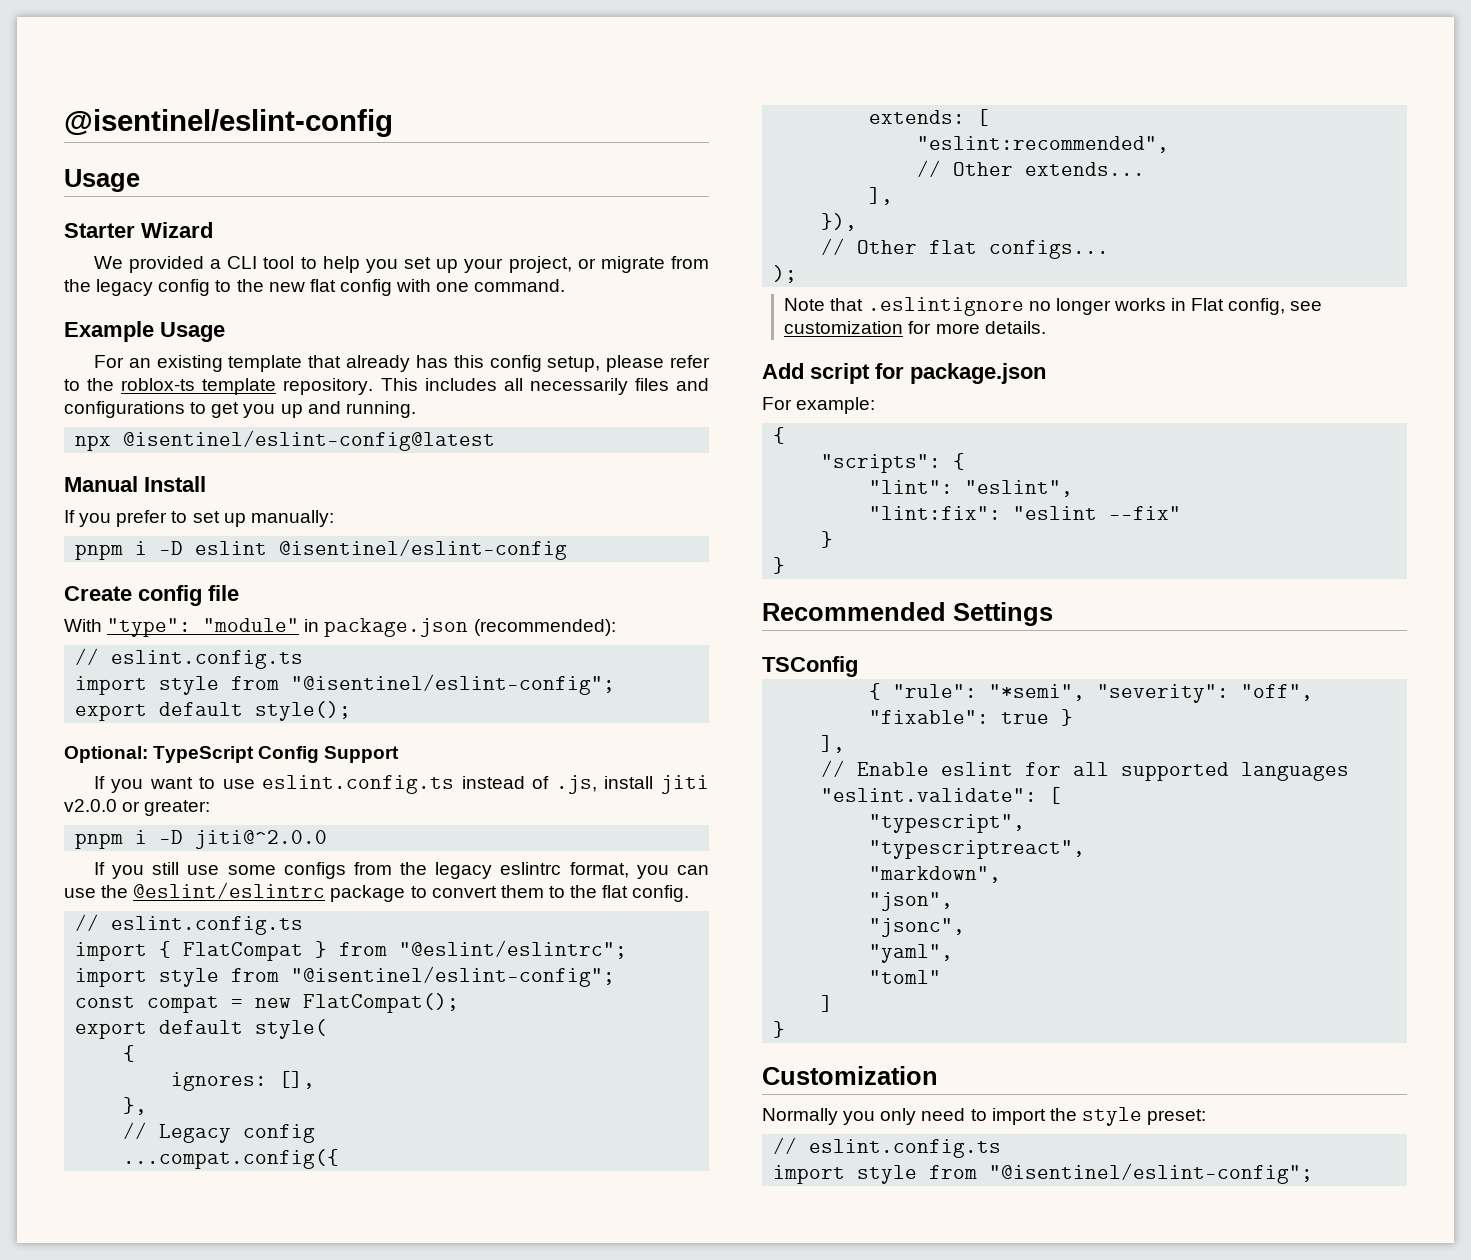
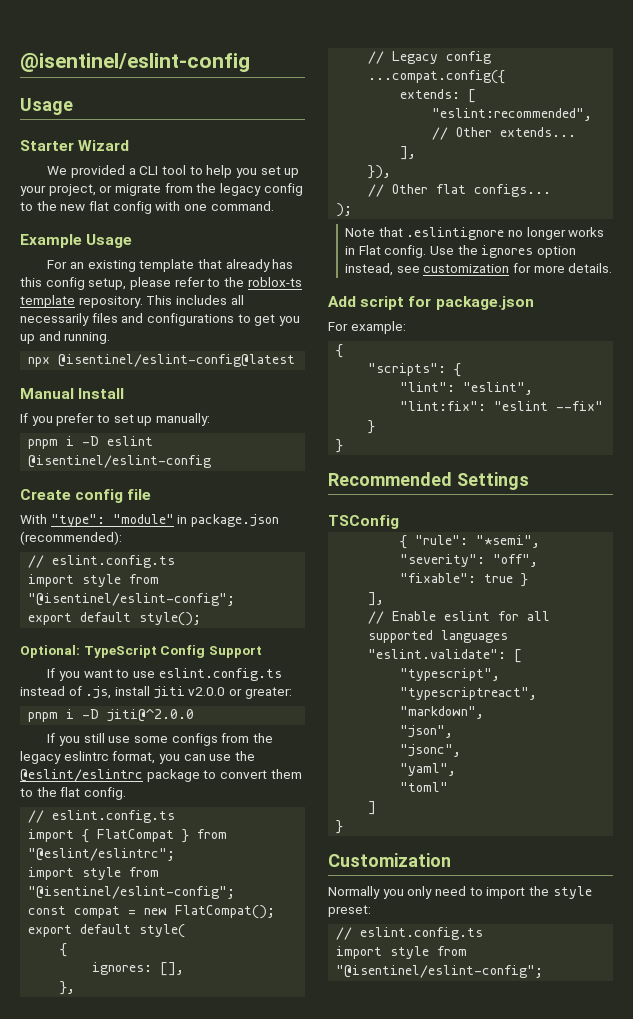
- Note that .eslintignore no longer works in Flat config, see customization for more details.
+ Note that .eslintignore no longer works in Flat config. Use the ignores option instead, see customization for more details.

